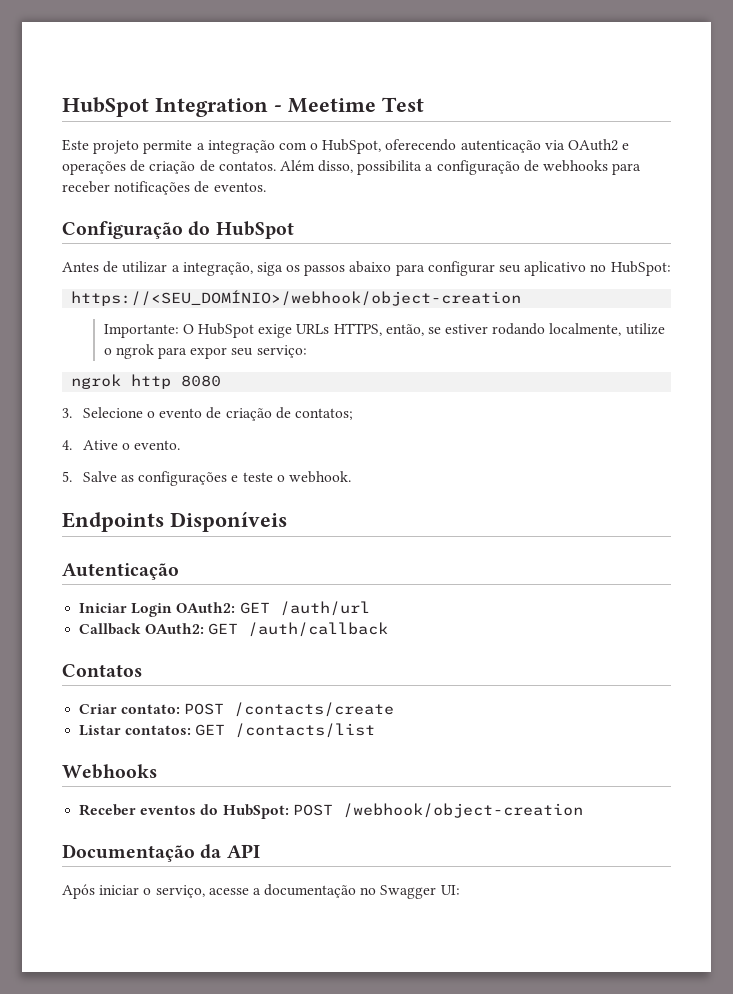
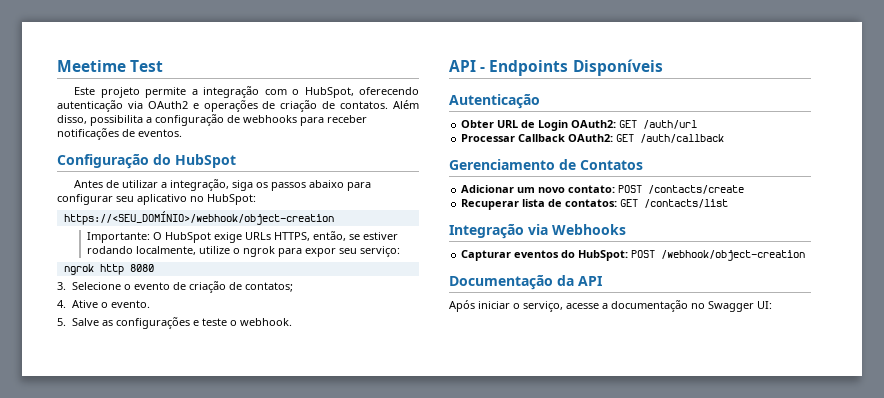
- HubSpot Integration - Meetime Test
+ Meetime Test
- Endpoints Disponíveis
+ API - Endpoints Disponíveis
- Iniciar Login OAuth2: GET /auth/url
+ Obter URL de Login OAuth2: GET /auth/url
- Callback OAuth2: GET /auth/callback
+ Processar Callback OAuth2: GET /auth/callback
- Contatos
+ Gerenciamento de Contatos
- Criar contato: POST /contacts/create
+ Adicionar um novo contato: POST /contacts/create
- Listar contatos: GET /contacts/list
+ Recuperar lista de contatos: GET /contacts/list
- Webhooks
+ Integração via Webhooks
- Receber eventos do HubSpot: POST /webhook/object-creation
+ Capturar eventos do HubSpot: POST /webhook/object-creation

